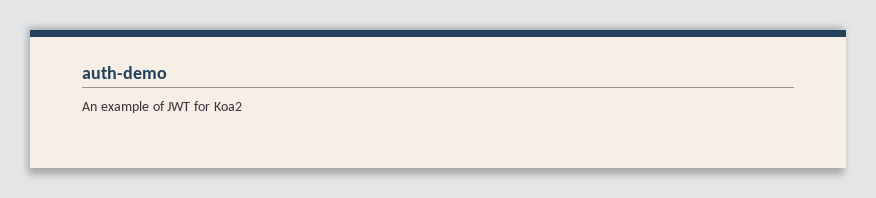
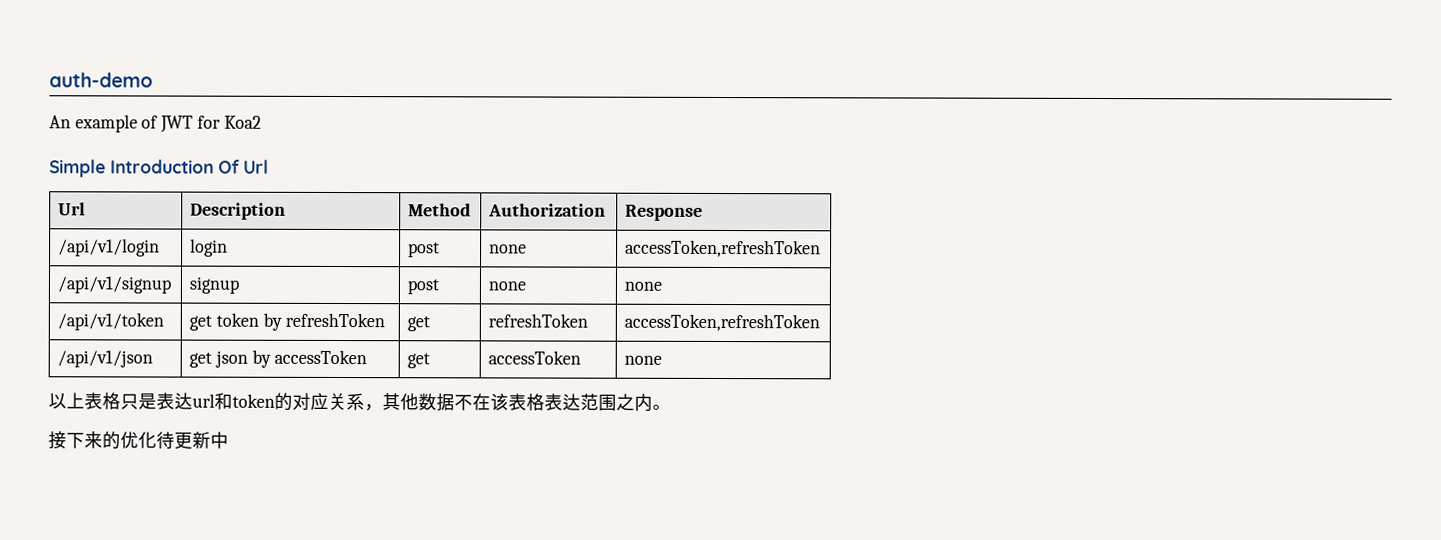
+ Simple Introduction Of Url
+ Url | Description | Method | Authorization | Response
+ /api/v1/login | login | post | none | accessToken,refreshToken
+ /api/v1/signup | signup | post | none | none
+ /api/v1/token | get token by refreshToken | get | refreshToken | accessToken,refreshToken
+ /api/v1/json | get json by accessToken | get | accessToken | none
+ 以上表格只是表达url和token的对应关系，其他数据不在该表格表达范围之内。
+ 接下来的优化待更新中

